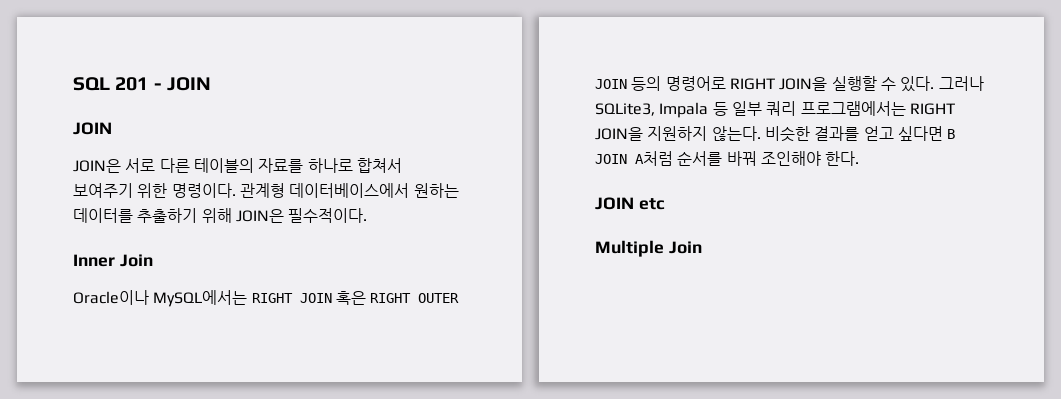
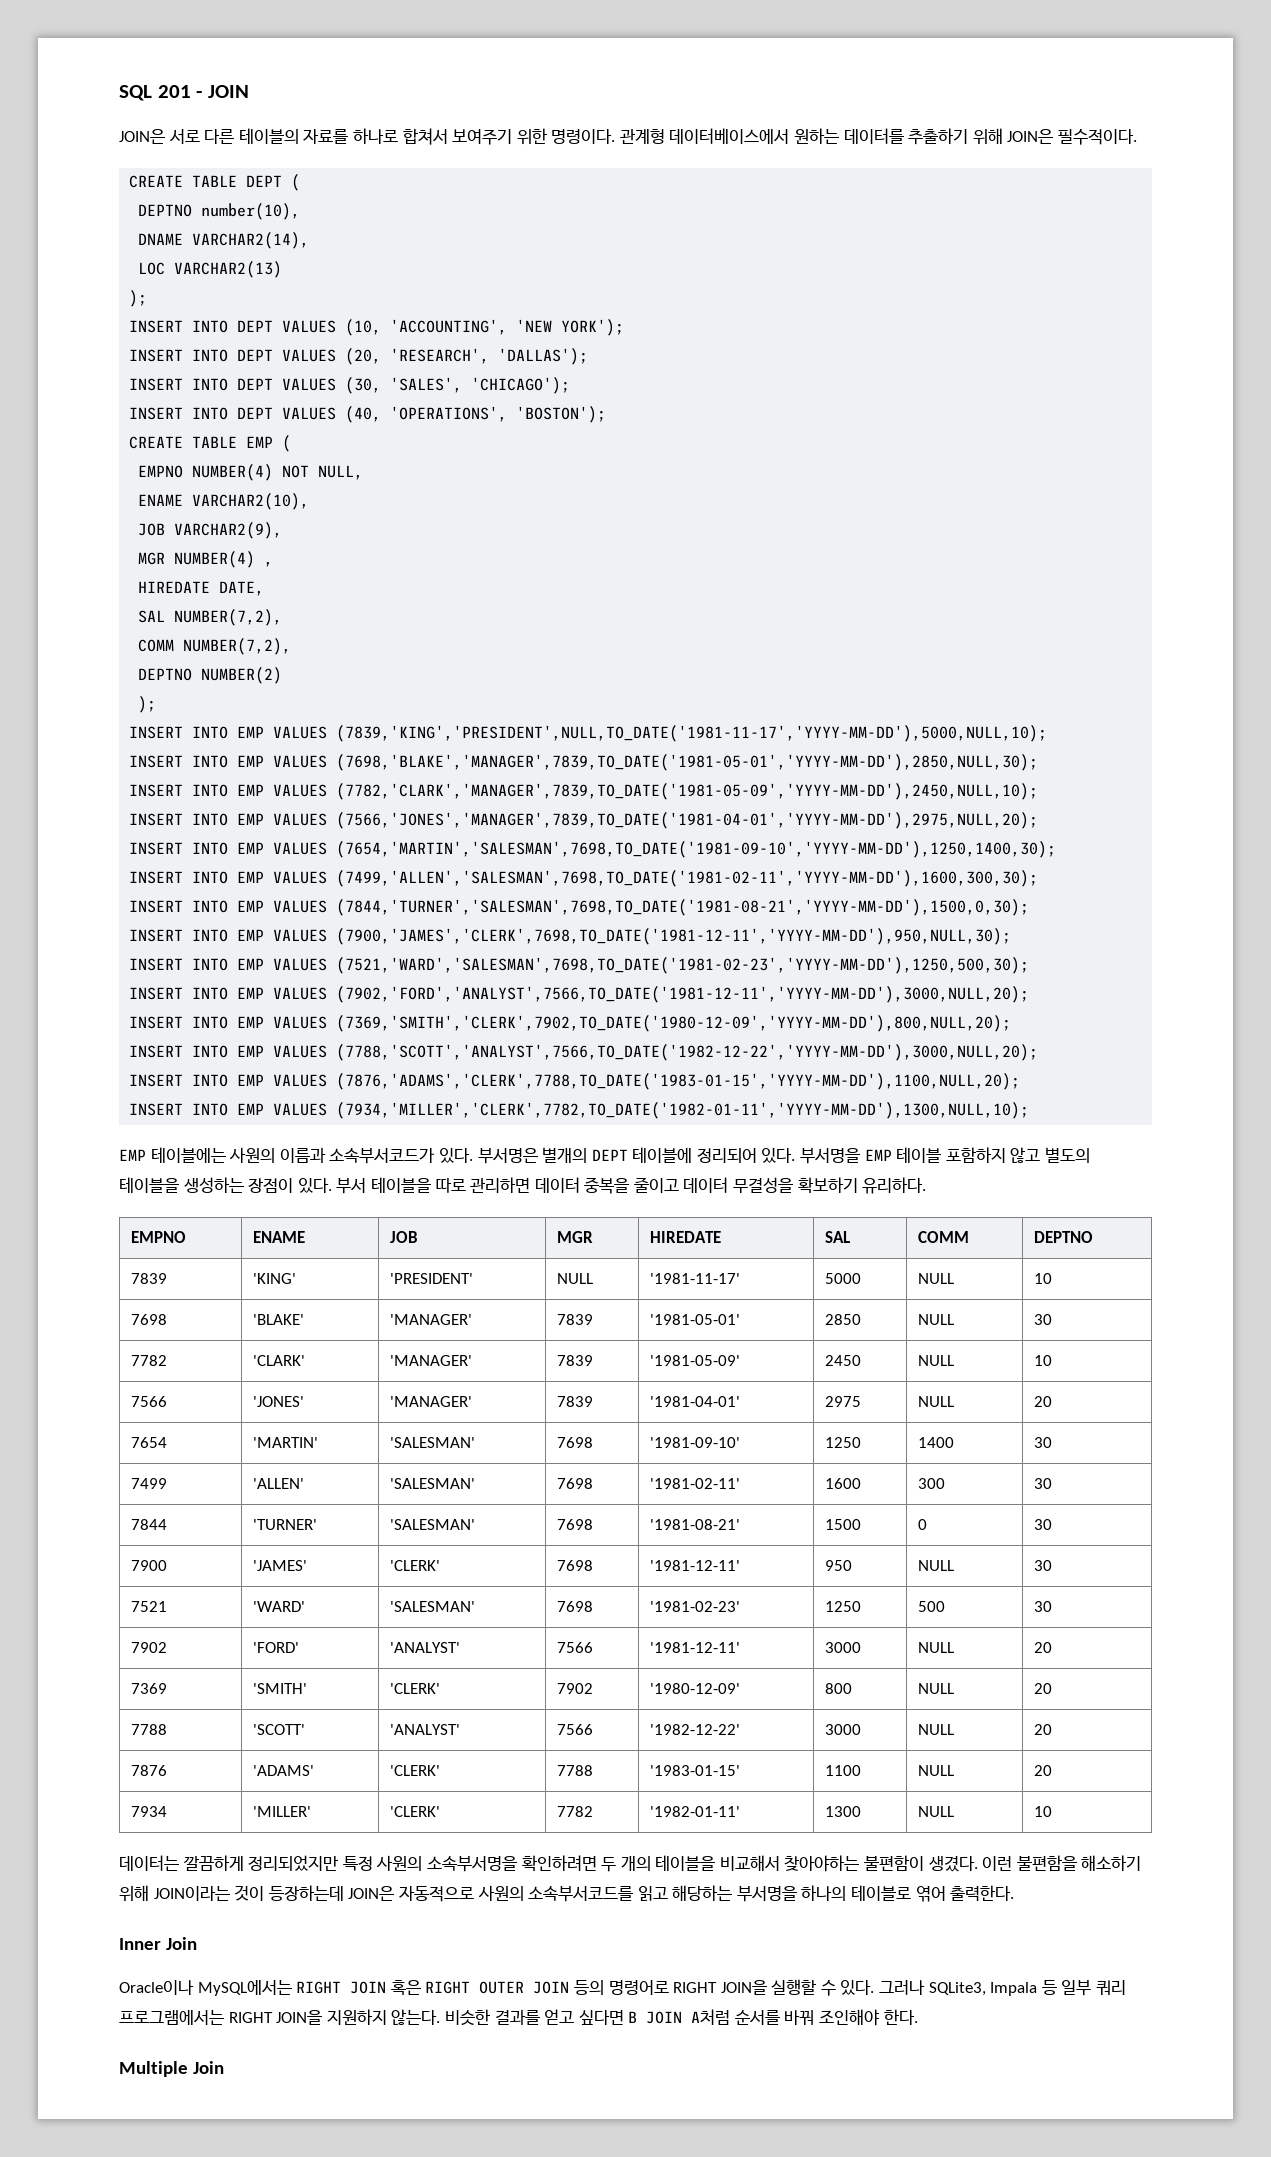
  SQL 201 - JOIN
- JOIN
+ CREATE TABLE DEPT (
+ DEPTNO number(10),
+ DNAME VARCHAR2(14),
+ LOC VARCHAR2(13)
+ );
+ INSERT INTO DEPT VALUES (10, 'ACCOUNTING', 'NEW YORK');
+ INSERT INTO DEPT VALUES (20, 'RESEARCH', 'DALLAS');
+ INSERT INTO DEPT VALUES (30, 'SALES', 'CHICAGO');
+ INSERT INTO DEPT VALUES (40, 'OPERATIONS', 'BOSTON');
+ CREATE TABLE EMP (
+ EMPNO NUMBER(4) NOT NULL,
+ ENAME VARCHAR2(10),
+ JOB VARCHAR2(9),
+ MGR NUMBER(4) ,
+ HIREDATE DATE,
+ SAL NUMBER(7,2),
+ COMM NUMBER(7,2),
+ DEPTNO NUMBER(2)
+ );
+ INSERT INTO EMP VALUES (7839,'KING','PRESIDENT',NULL,TO_DATE('1981-11-17','YYYY-MM-DD'),5000,NULL,10);
+ INSERT INTO EMP VALUES (7698,'BLAKE','MANAGER',7839,TO_DATE('1981-05-01','YYYY-MM-DD'),2850,NULL,30);
+ INSERT INTO EMP VALUES (7782,'CLARK','MANAGER',7839,TO_DATE('1981-05-09','YYYY-MM-DD'),2450,NULL,10);
+ INSERT INTO EMP VALUES (7566,'JONES','MANAGER',7839,TO_DATE('1981-04-01','YYYY-MM-DD'),2975,NULL,20);
+ INSERT INTO EMP VALUES (7654,'MARTIN','SALESMAN',7698,TO_DATE('1981-09-10','YYYY-MM-DD'),1250,1400,30);
+ INSERT INTO EMP VALUES (7499,'ALLEN','SALESMAN',7698,TO_DATE('1981-02-11','YYYY-MM-DD'),1600,300,30);
+ INSERT INTO EMP VALUES (7844,'TURNER','SALESMAN',7698,TO_DATE('1981-08-21','YYYY-MM-DD'),1500,0,30);
+ INSERT INTO EMP VALUES (7900,'JAMES','CLERK',7698,TO_DATE('1981-12-11','YYYY-MM-DD'),950,NULL,30);
+ INSERT INTO EMP VALUES (7521,'WARD','SALESMAN',7698,TO_DATE('1981-02-23','YYYY-MM-DD'),1250,500,30);
+ INSERT INTO EMP VALUES (7902,'FORD','ANALYST',7566,TO_DATE('1981-12-11','YYYY-MM-DD'),3000,NULL,20);
+ INSERT INTO EMP VALUES (7369,'SMITH','CLERK',7902,TO_DATE('1980-12-09','YYYY-MM-DD'),800,NULL,20);
+ INSERT INTO EMP VALUES (7788,'SCOTT','ANALYST',7566,TO_DATE('1982-12-22','YYYY-MM-DD'),3000,NULL,20);
+ INSERT INTO EMP VALUES (7876,'ADAMS','CLERK',7788,TO_DATE('1983-01-15','YYYY-MM-DD'),1100,NULL,20);
+ INSERT INTO EMP VALUES (7934,'MILLER','CLERK',7782,TO_DATE('1982-01-11','YYYY-MM-DD'),1300,NULL,10);
+ EMP 테이블에는 사원의 이름과 소속부서코드가 있다. 부서명은 별개의 DEPT 테이블에 정리되어 있다. 부서명을 EMP 테이블 포함하지 않고 별도의 테이블을 생성하는 장점이 있다. 부서 테이블을 따로 관리하면 데이터 중복을 줄이고 데이터 무결성을 확보하기 유리하다.
+ EMPNO | ENAME | JOB | MGR | HIREDATE | SAL | COMM | DEPTNO
+ 7839 | 'KING' | 'PRESIDENT' | NULL | '1981-11-17' | 5000 | NULL | 10
+ 7698 | 'BLAKE' | 'MANAGER' | 7839 | '1981-05-01' | 2850 | NULL | 30
+ 7782 | 'CLARK' | 'MANAGER' | 7839 | '1981-05-09' | 2450 | NULL | 10
+ 7566 | 'JONES' | 'MANAGER' | 7839 | '1981-04-01' | 2975 | NULL | 20
+ 7654 | 'MARTIN' | 'SALESMAN' | 7698 | '1981-09-10' | 1250 | 1400 | 30
+ 7499 | 'ALLEN' | 'SALESMAN' | 7698 | '1981-02-11' | 1600 | 300 | 30
+ 7844 | 'TURNER' | 'SALESMAN' | 7698 | '1981-08-21' | 1500 | 0 | 30
+ 7900 | 'JAMES' | 'CLERK' | 7698 | '1981-12-11' | 950 | NULL | 30
+ 7521 | 'WARD' | 'SALESMAN' | 7698 | '1981-02-23' | 1250 | 500 | 30
+ 7902 | 'FORD' | 'ANALYST' | 7566 | '1981-12-11' | 3000 | NULL | 20
+ 7369 | 'SMITH' | 'CLERK' | 7902 | '1980-12-09' | 800 | NULL | 20
+ 7788 | 'SCOTT' | 'ANALYST' | 7566 | '1982-12-22' | 3000 | NULL | 20
+ 7876 | 'ADAMS' | 'CLERK' | 7788 | '1983-01-15' | 1100 | NULL | 20
+ 7934 | 'MILLER' | 'CLERK' | 7782 | '1982-01-11' | 1300 | NULL | 10
+ 데이터는 깔끔하게 정리되었지만 특정 사원의 소속부서명을 확인하려면 두 개의 테이블을 비교해서 찾아야하는 불편함이 생겼다. 이런 불편함을 해소하기 위해 JOIN이라는 것이 등장하는데 JOIN은 자동적으로 사원의 소속부서코드를 읽고 해당하는 부서명을 하나의 테이블로 엮어 출력한다.
- JOIN etc

